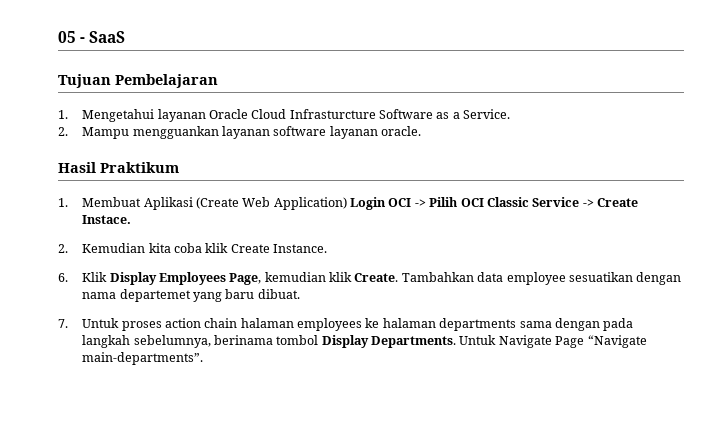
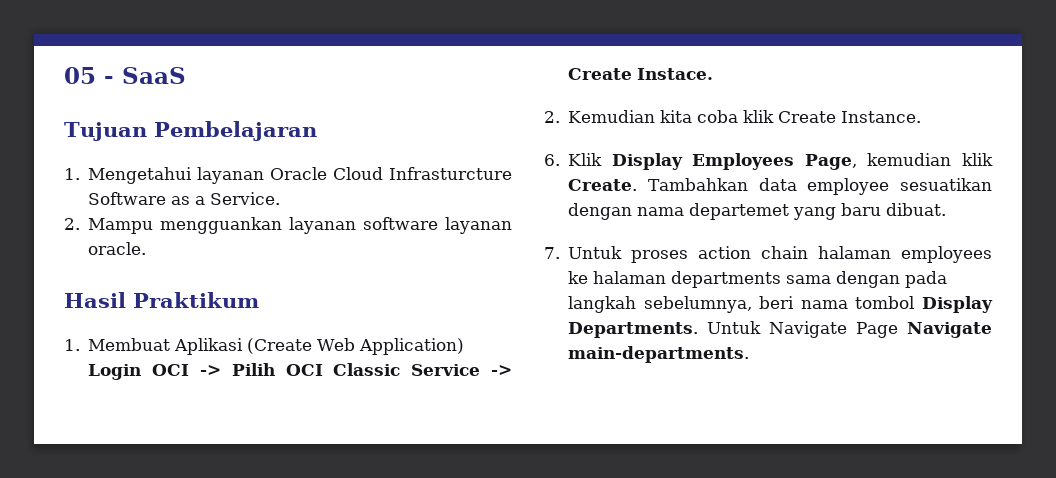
- 7. Untuk proses action chain halaman employees ke halaman departments sama dengan pada langkah sebelumnya, berinama tombol Display Departments.
+ 7. Untuk proses action chain halaman employees ke halaman departments sama dengan pada langkah sebelumnya, beri nama tombol Display Departments.
- Untuk Navigate Page “Navigate main-departments”.
+ Untuk Navigate Page Navigate main-departments.

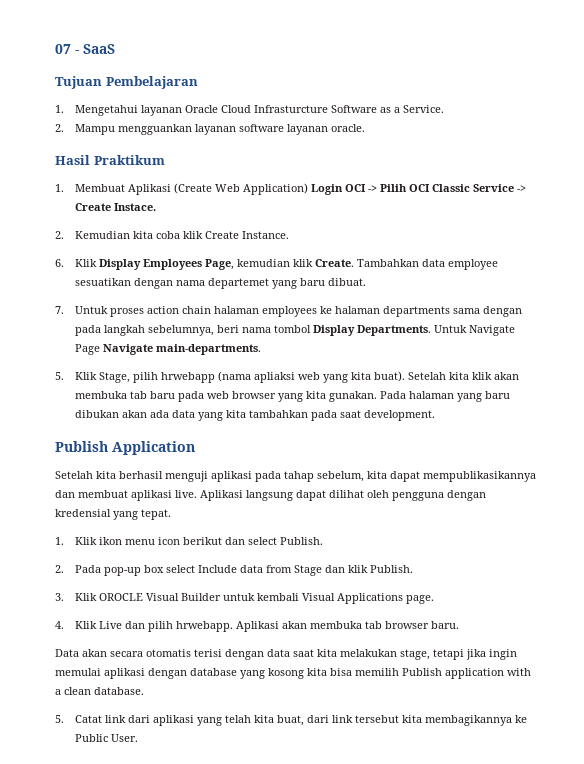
- 05 - SaaS
+ 07 - SaaS
+ 5. Klik Stage, pilih hrwebapp (nama apliaksi web yang kita buat). Setelah kita klik akan membuka tab baru pada web browser yang kita gunakan. Pada halaman yang baru dibukan akan ada data yang kita tambahkan pada saat development.
+ Publish Application
+ Setelah kita berhasil menguji aplikasi pada tahap sebelum, kita dapat mempublikasikannya dan membuat aplikasi live. Aplikasi langsung dapat dilihat oleh pengguna dengan kredensial yang tepat.
+ 1. Klik ikon menu icon berikut dan select Publish.
+ 2. Pada pop-up box select Include data from Stage dan klik Publish.
+ 3. Klik OROCLE Visual Builder untuk kembali Visual Applications page.
+ 4. Klik Live dan pilih hrwebapp. Aplikasi akan membuka tab browser baru.
+ Data akan secara otomatis terisi dengan data saat kita melakukan stage, tetapi jika ingin memulai aplikasi dengan database yang kosong kita bisa memilih Publish application with a clean database.
+ 5. Catat link dari aplikasi yang telah kita buat, dari link tersebut kita membagikannya ke Public User.

